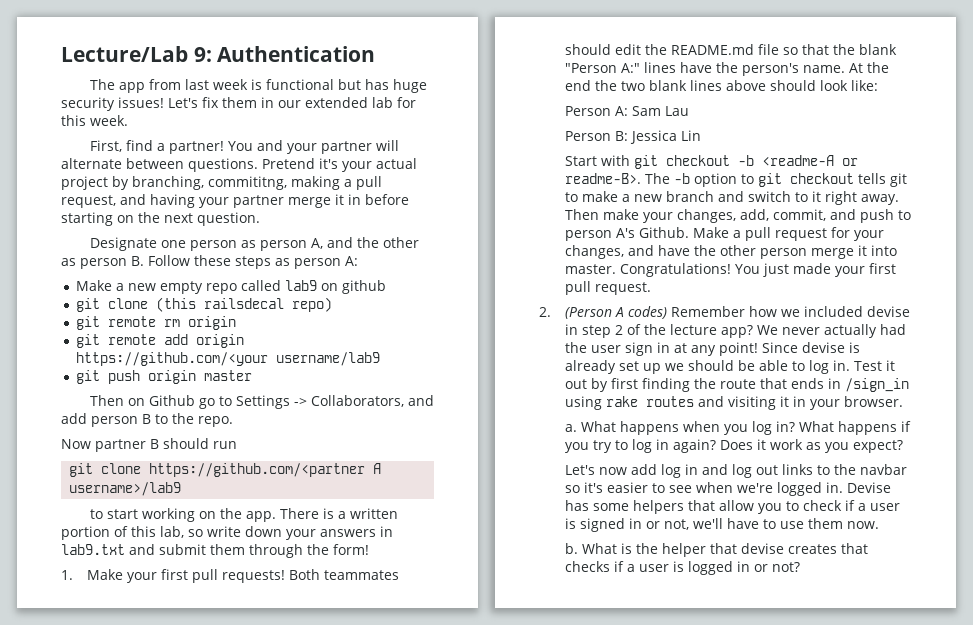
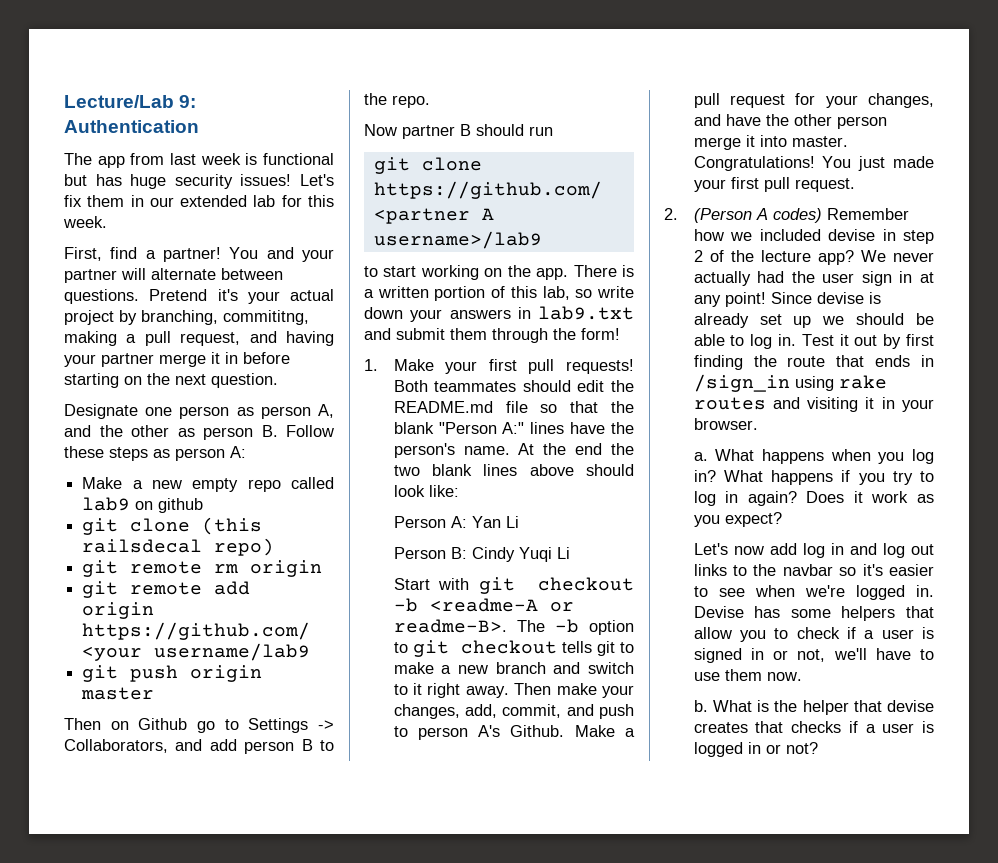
- Person A: Sam Lau
+ Person A: Yan Li
- Person B: Jessica Lin
+ Person B: Cindy Yuqi Li

